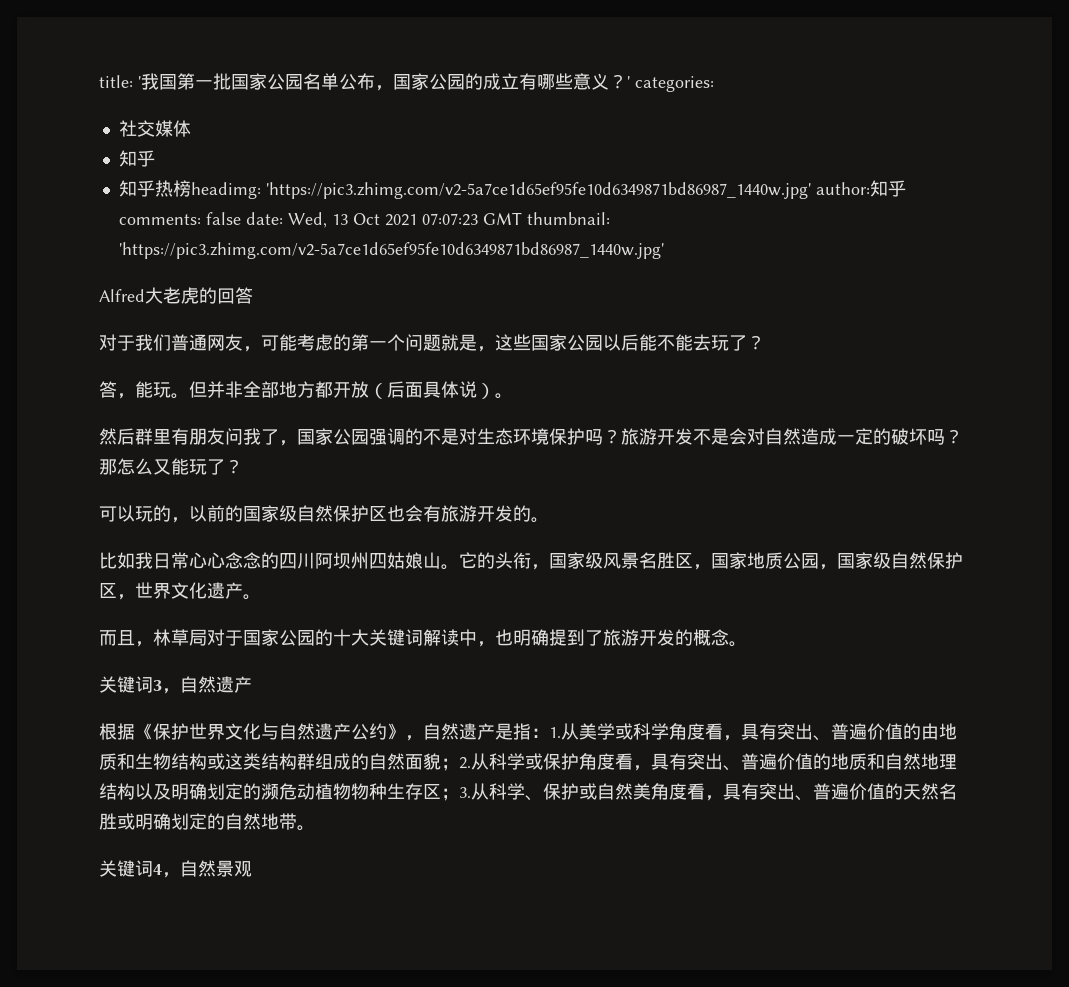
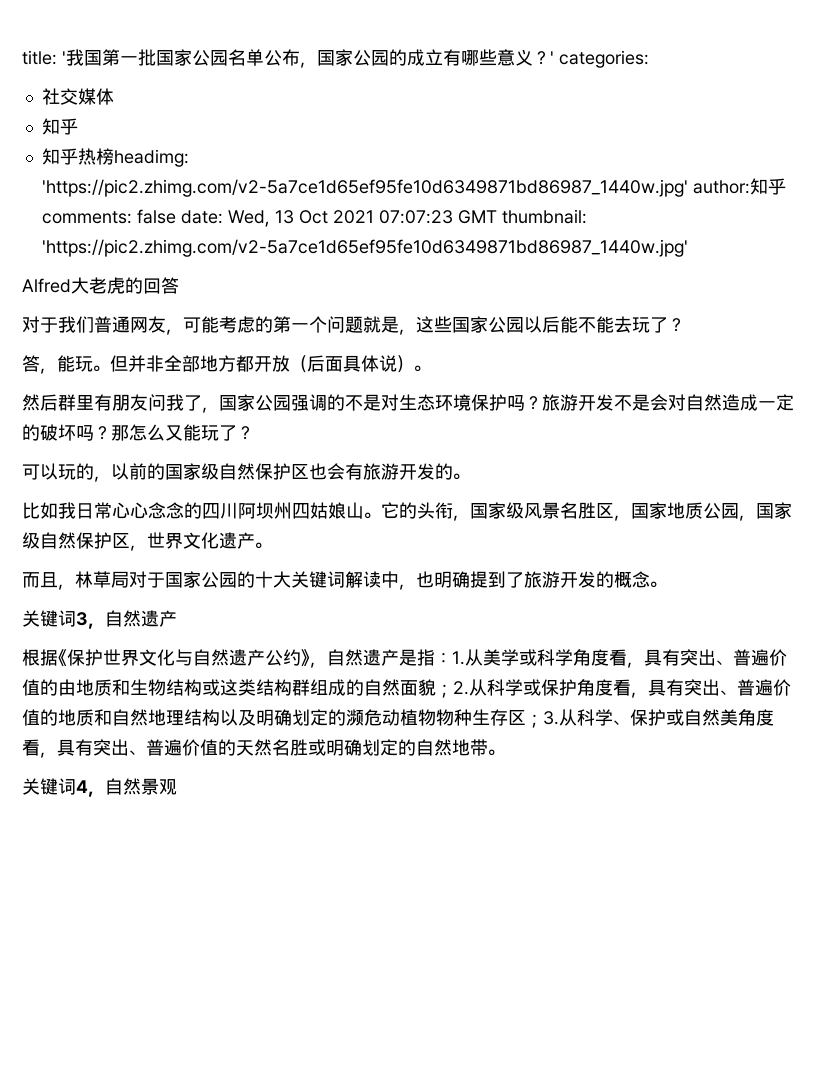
- 知乎热榜headimg: 'https://pic3.zhimg.com/v2-5a7ce1d65ef95fe10d6349871bd86987_1440w.jpg' author:知乎comments: false date: Wed, 13 Oct 2021 07:07:23 GMT thumbnail: 'https://pic3.zhimg.com/v2-5a7ce1d65ef95fe10d6349871bd86987_1440w.jpg'
+ 知乎热榜headimg: 'https://pic2.zhimg.com/v2-5a7ce1d65ef95fe10d6349871bd86987_1440w.jpg' author:知乎comments: false date: Wed, 13 Oct 2021 07:07:23 GMT thumbnail: 'https://pic2.zhimg.com/v2-5a7ce1d65ef95fe10d6349871bd86987_1440w.jpg'

